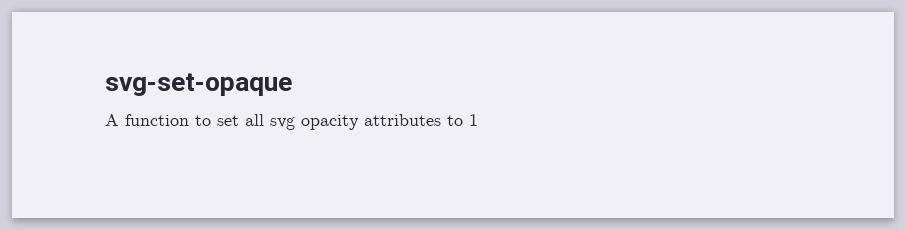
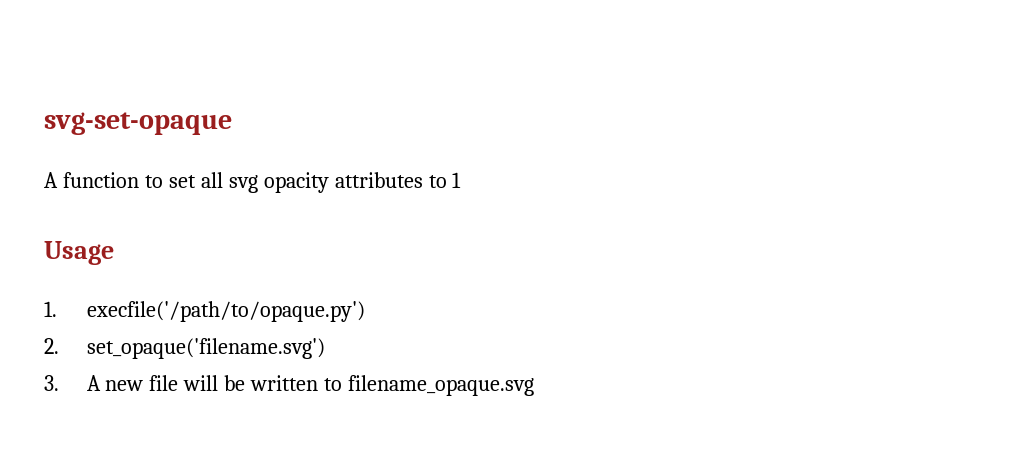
+ Usage
+ 1. execfile('/path/to/opaque.py')
+ 2. set_opaque('filename.svg')
+ 3. A new file will be written to filename_opaque.svg

